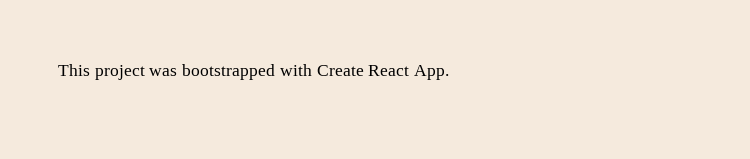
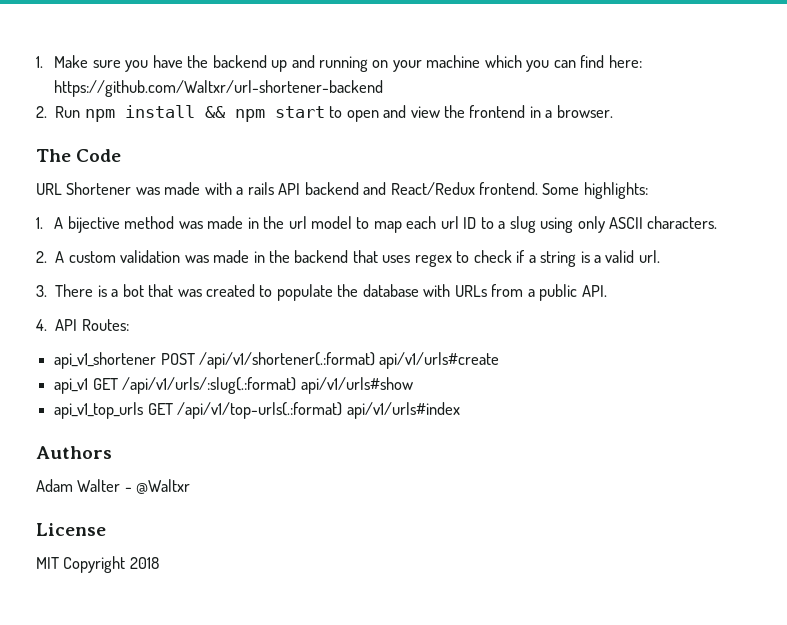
- This project was bootstrapped with Create React App.
+ 1. Make sure you have the backend up and running on your machine which you can find here: https://github.com/Waltxr/url-shortener-backend
+ 2. Run npm install && npm start to open and view the frontend in a browser.
+ The Code
+ URL Shortener was made with a rails API backend and React/Redux frontend. Some highlights:
+ 1. A bijective method was made in the url model to map each url ID to a slug using only ASCII characters.
+ 2. A custom validation was made in the backend that uses regex to check if a string is a valid url.
+ 3. There is a bot that was created to populate the database with URLs from a public API.
+ 4. API Routes:
+ api_v1_shortener POST /api/v1/shortener(.:format) api/v1/urls#create
+ api_v1 GET /api/v1/urls/:slug(.:format) api/v1/urls#show
+ api_v1_top_urls GET /api/v1/top-urls(.:format) api/v1/urls#index
+ Authors
+ Adam Walter - @Waltxr
+ License
+ MIT Copyright 2018

